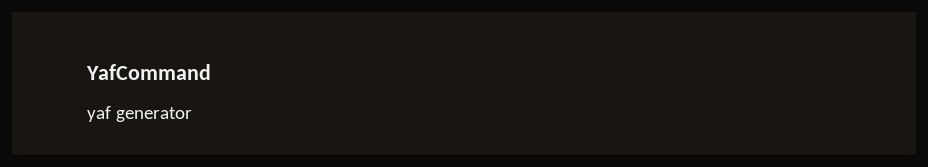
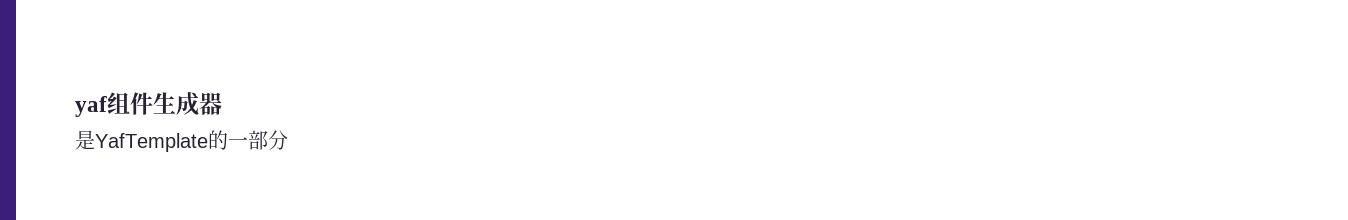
- YafCommand
- yaf generator
+ yaf组件生成器
+ 是YafTemplate的一部分

